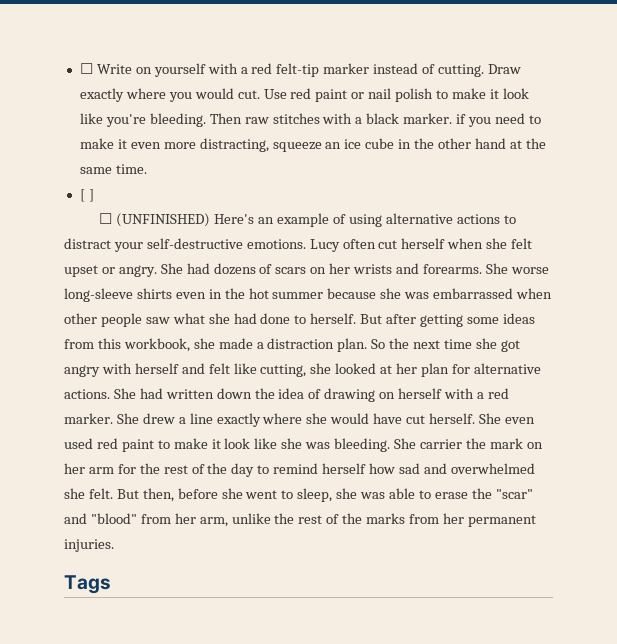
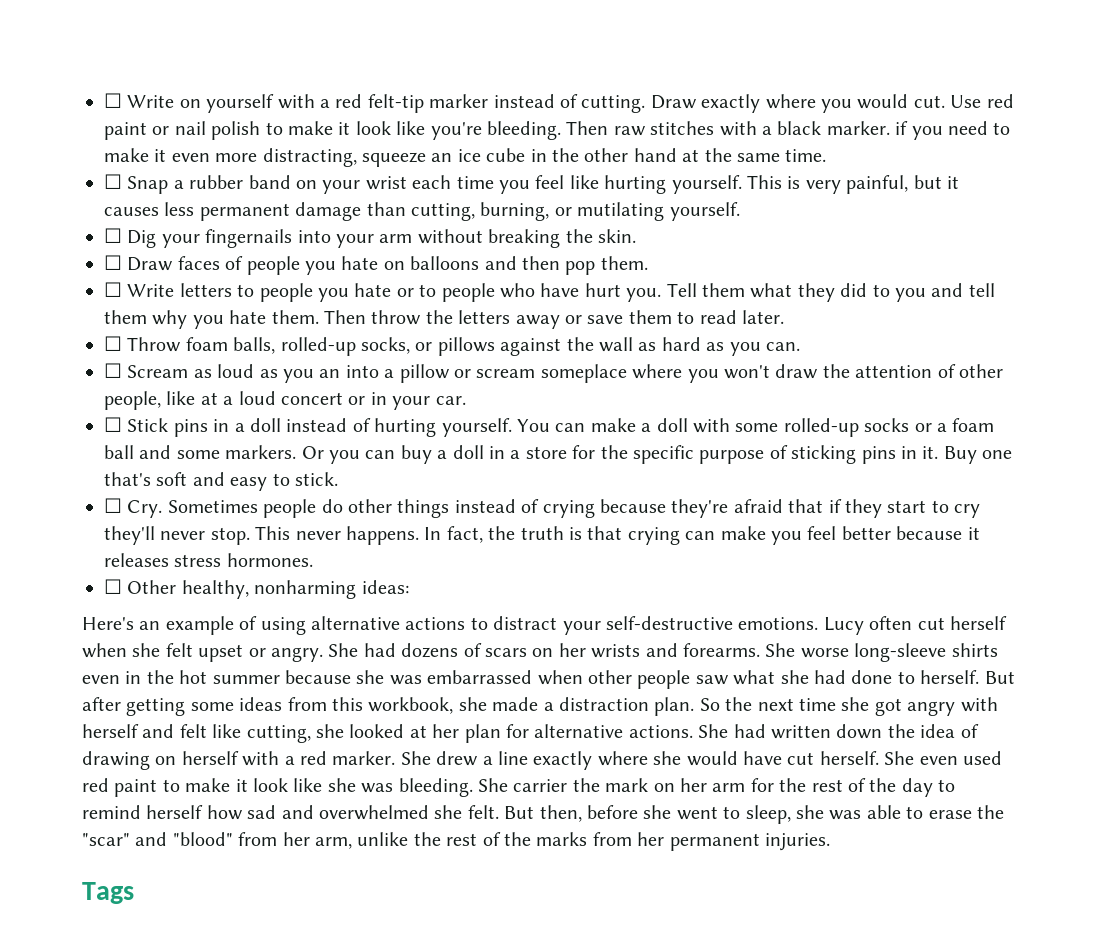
- [ ]
- ☐ (UNFINISHED) Here's an example of using alternative actions to distract your self-destructive emotions.
+ ☐ Snap a rubber band on your wrist each time you feel like hurting yourself. This is very painful, but it causes less permanent damage than cutting, burning, or mutilating yourself.
+ ☐ Dig your fingernails into your arm without breaking the skin.
+ ☐ Draw faces of people you hate on balloons and then pop them.
+ ☐ Write letters to people you hate or to people who have hurt you. Tell them what they did to you and tell them why you hate them. Then throw the letters away or save them to read later.
+ ☐ Throw foam balls, rolled-up socks, or pillows against the wall as hard as you can.
+ ☐ Scream as loud as you an into a pillow or scream someplace where you won't draw the attention of other people, like at a loud concert or in your car.
+ ☐ Stick pins in a doll instead of hurting yourself. You can make a doll with some rolled-up socks or a foam ball and some markers. Or you can buy a doll in a store for the specific purpose of sticking pins in it. Buy one that's soft and easy to stick.
+ ☐ Cry. Sometimes people do other things instead of crying because they're afraid that if they start to cry they'll never stop. This never happens. In fact, the truth is that crying can make you feel better because it releases stress hormones.
+ ☐ Other healthy, nonharming ideas:
+ Here's an example of using alternative actions to distract your self-destructive emotions.

